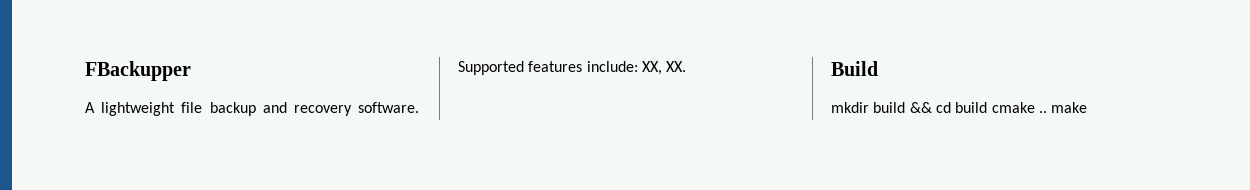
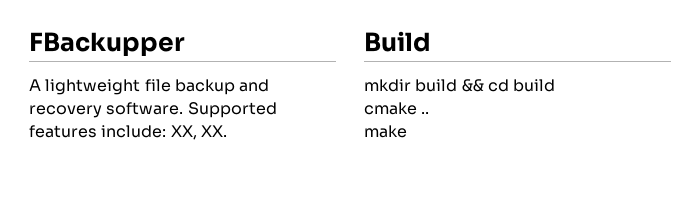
- mkdir build && cd build cmake .. make
+ mkdir build && cd build
+ cmake ..
+ make

